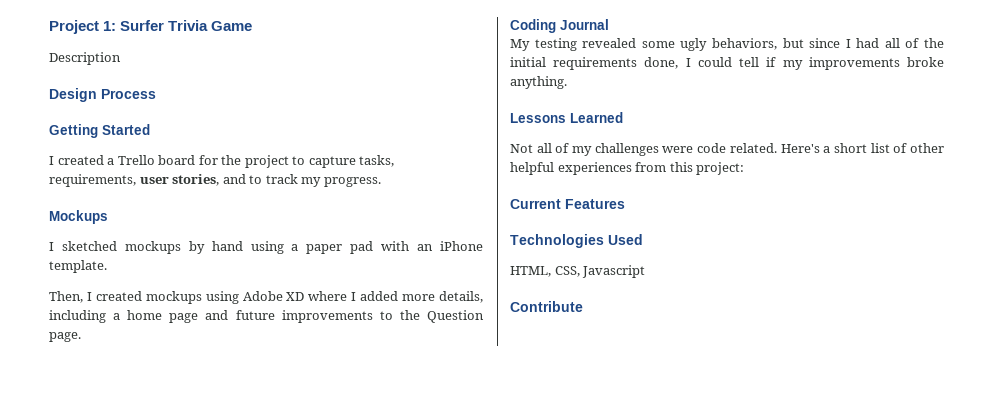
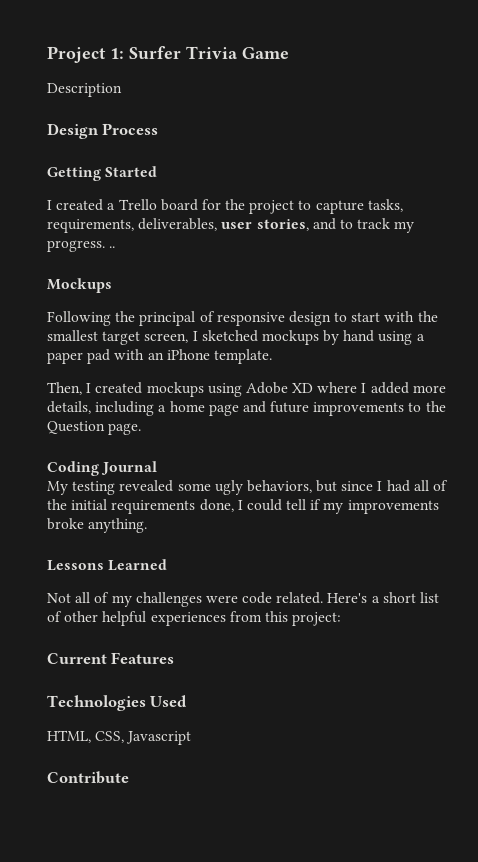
- I created a Trello board for the project to capture tasks, requirements, user stories, and to track my progress.
+ I created a Trello board for the project to capture tasks, requirements, deliverables, user stories, and to track my progress. ..
- I sketched mockups by hand using a paper pad with an iPhone template.
+ Following the principal of responsive design to start with the smallest target screen, I sketched mockups by hand using a paper pad with an iPhone template.

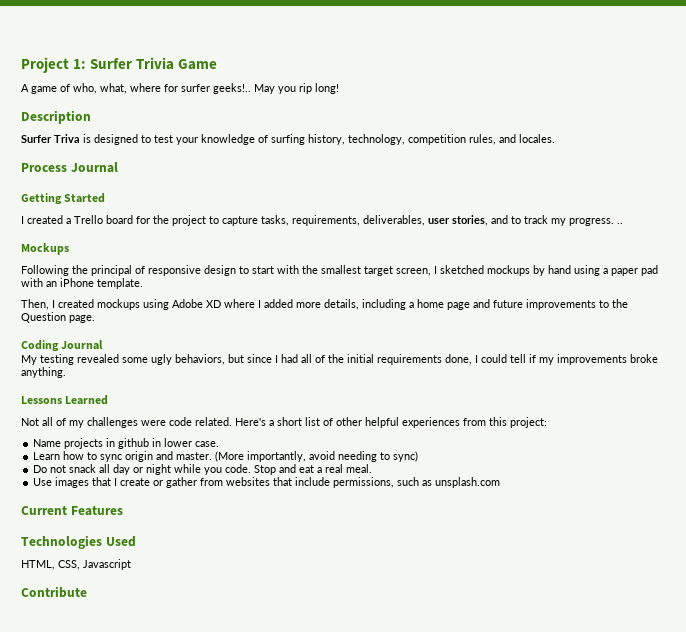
+ A game of who, what, where for surfer geeks!.. May you rip long!
  Description
- Design Process
+ Surfer Triva is designed to test your knowledge of surfing history, technology, competition rules, and locales.
+ Process Journal
+ Name projects in github in lower case.
+ Learn how to sync origin and master. (More importantly, avoid needing to sync)
+ Do not snack all day or night while you code. Stop and eat a real meal.
+ Use images that I create or gather from websites that include permissions, such as unsplash.com

